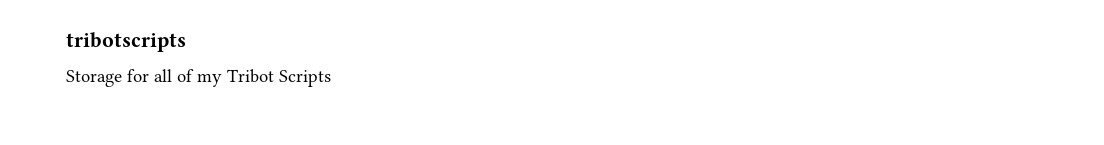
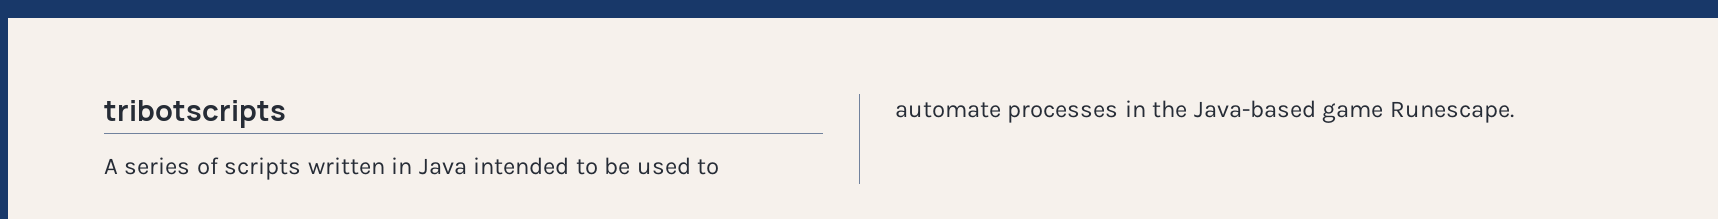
- Storage for all of my Tribot Scripts
+ A series of scripts written in Java intended to be used to automate processes in the Java-based game Runescape.

